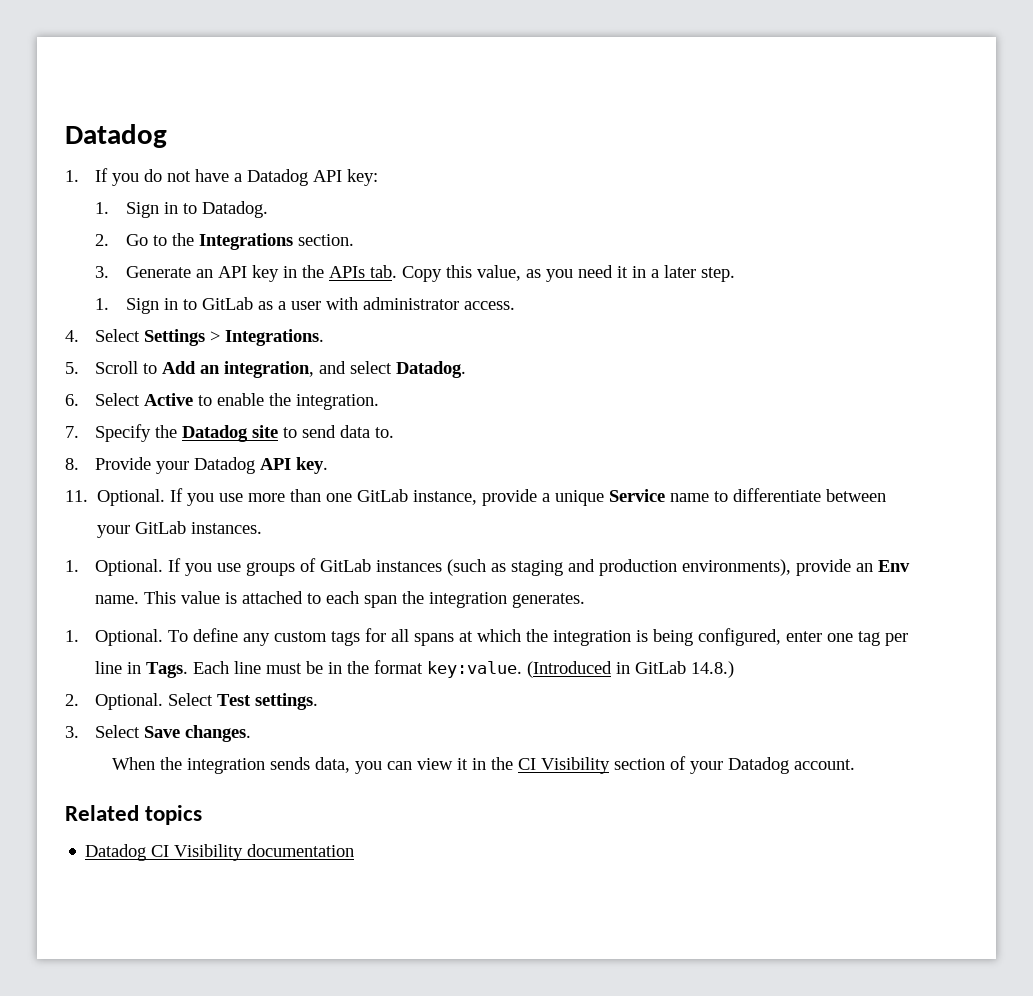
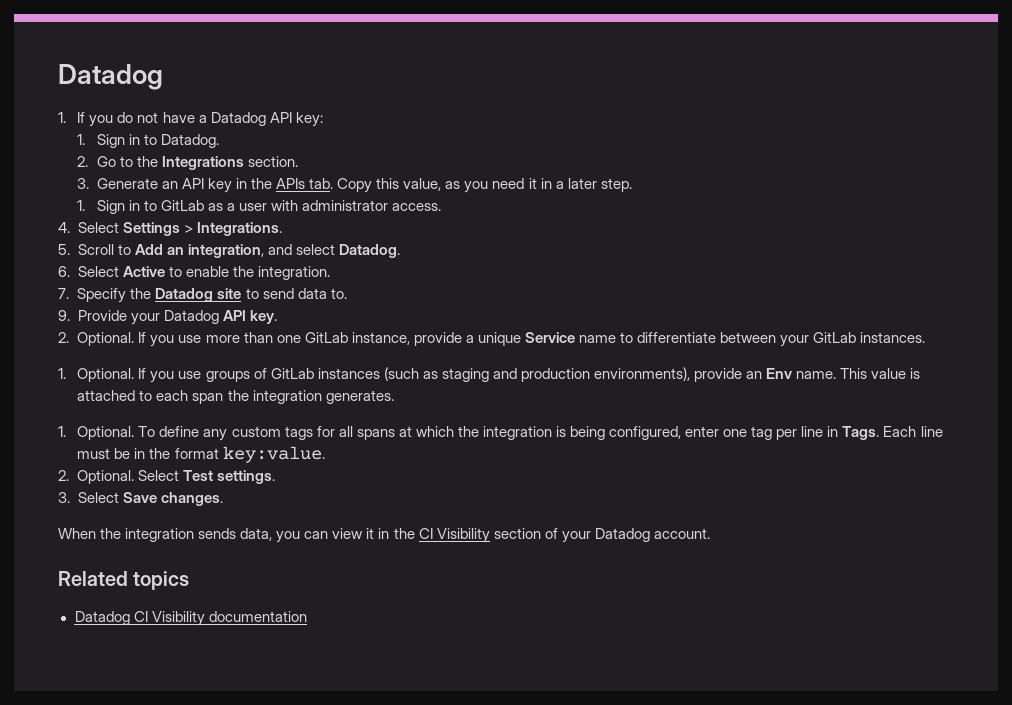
- 8. Provide your Datadog API key.
- 11. Optional.
+ 9. Provide your Datadog API key.
+ 2. Optional.
- (Introduced in GitLab 14.8.)

